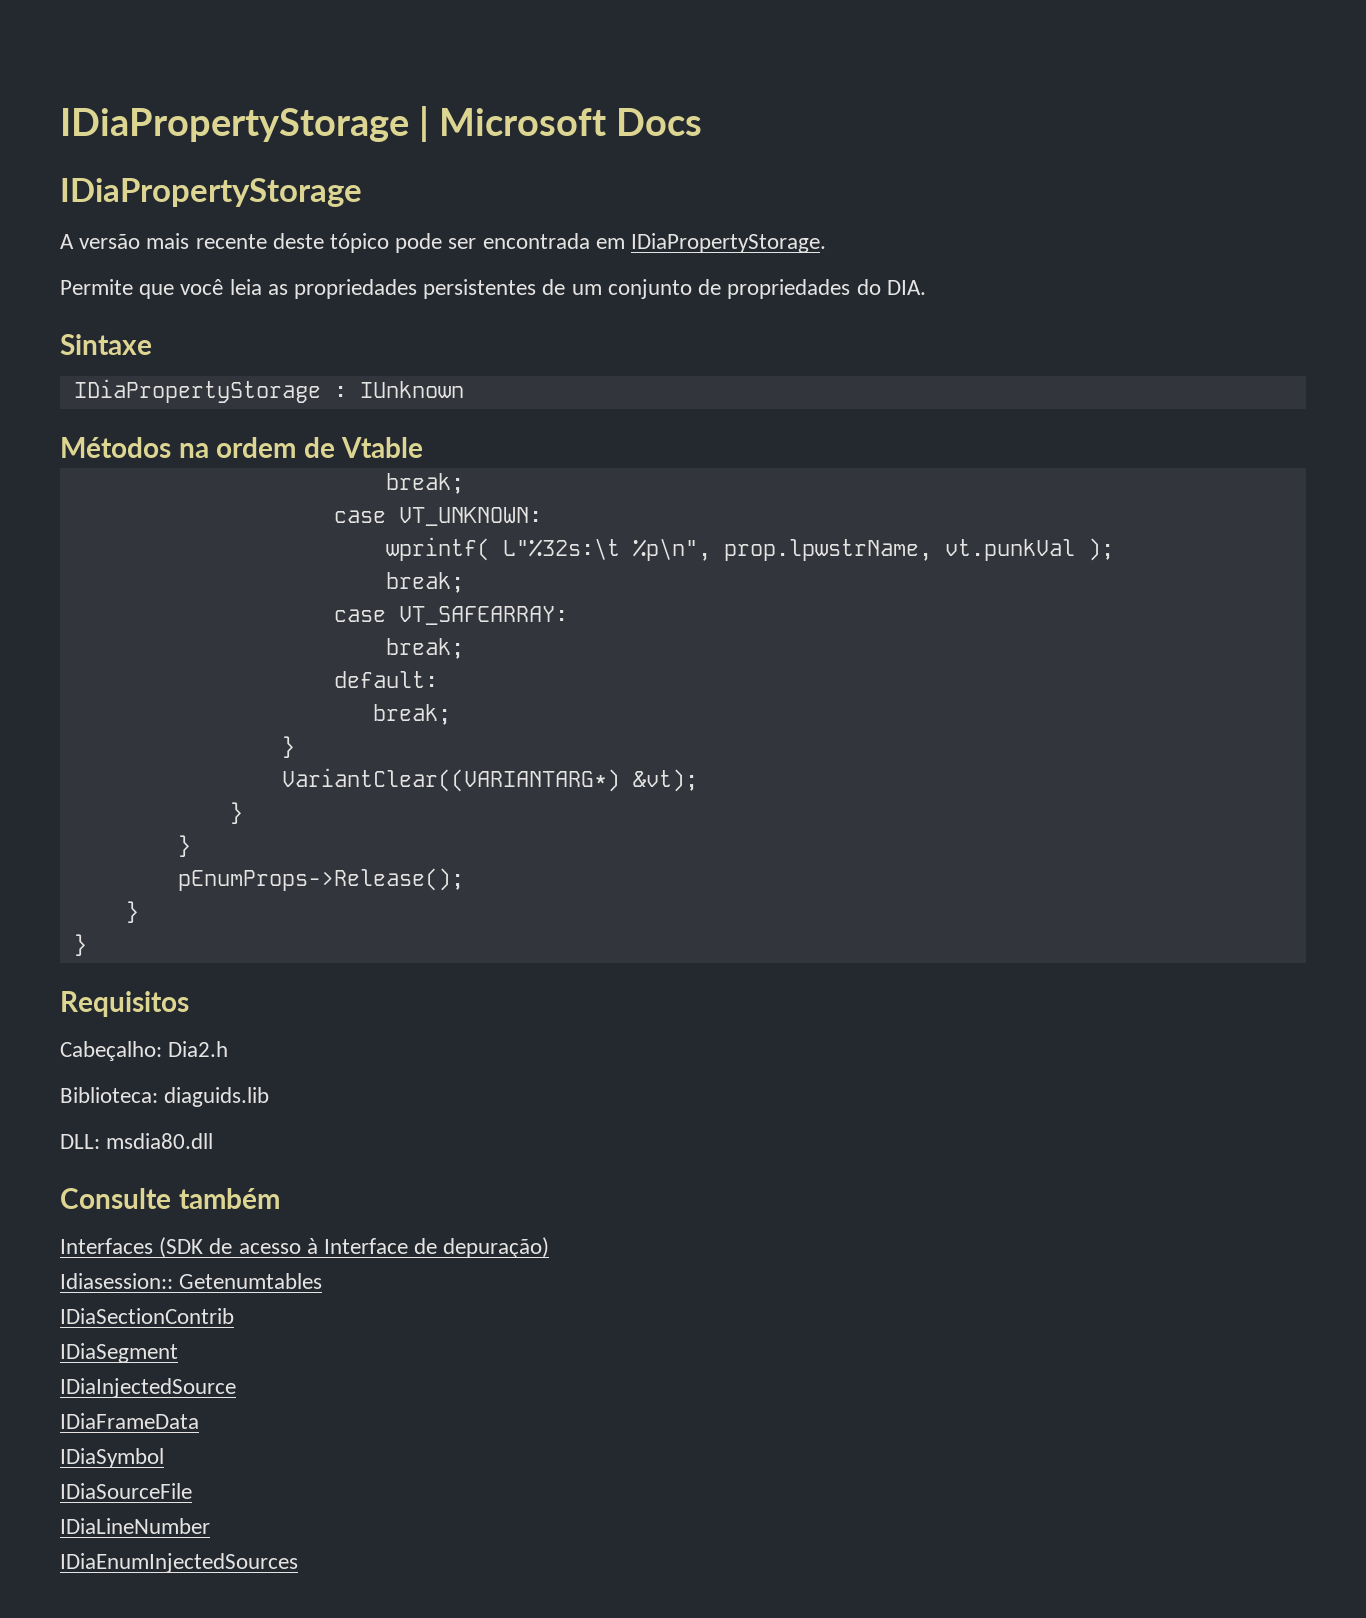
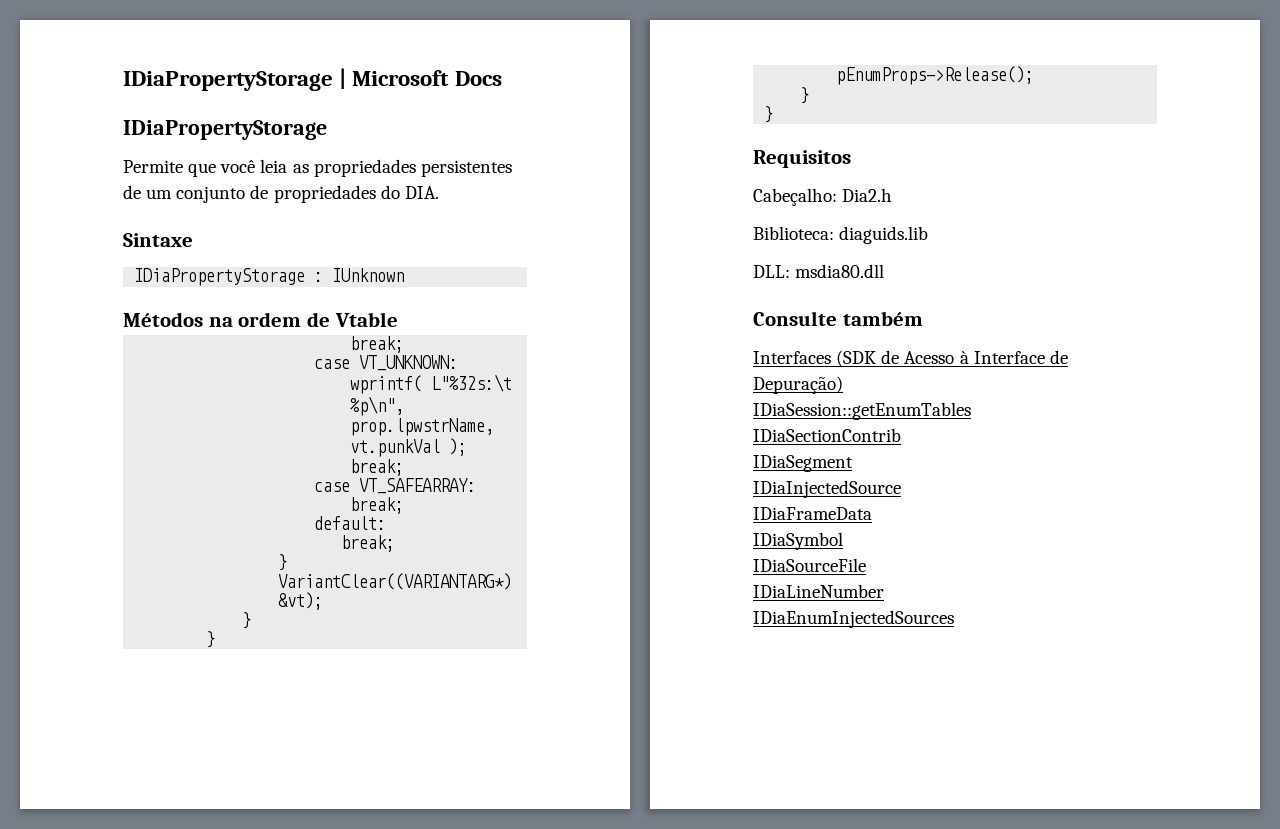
- A versão mais recente deste tópico pode ser encontrada em IDiaPropertyStorage.
- Interfaces (SDK de acesso à Interface de depuração)
- Idiasession:: Getenumtables
+ Interfaces (SDK de Acesso à Interface de Depuração)
+ IDiaSession::getEnumTables

